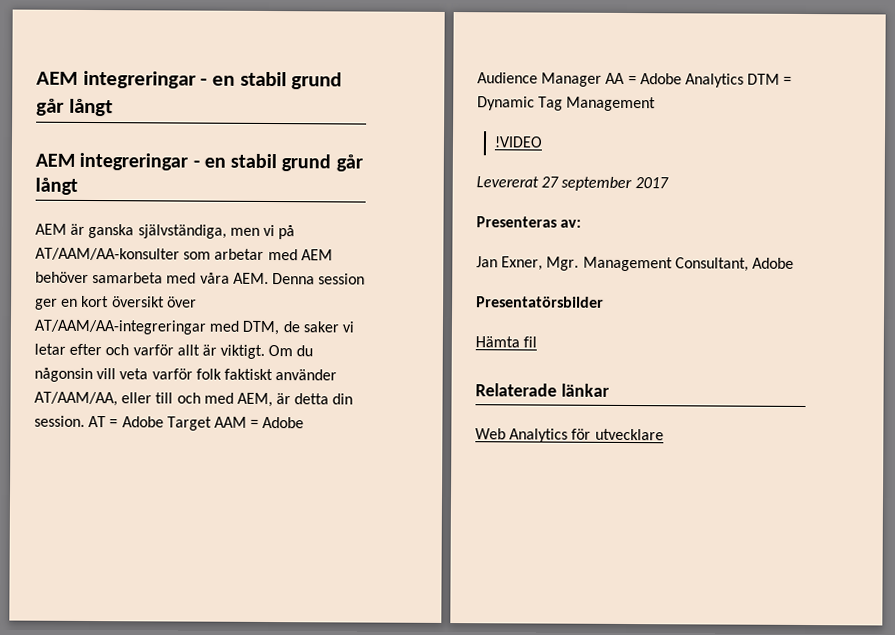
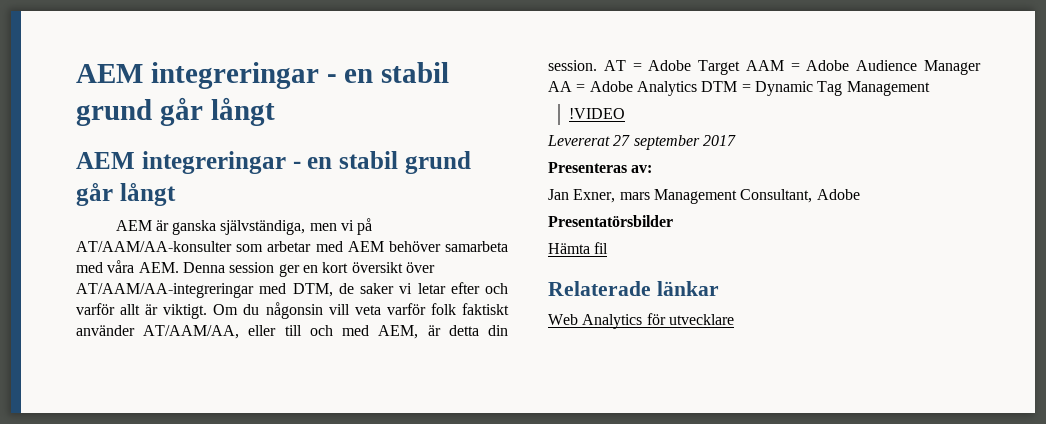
- Jan Exner, Mgr. Management Consultant, Adobe
+ Jan Exner, mars Management Consultant, Adobe

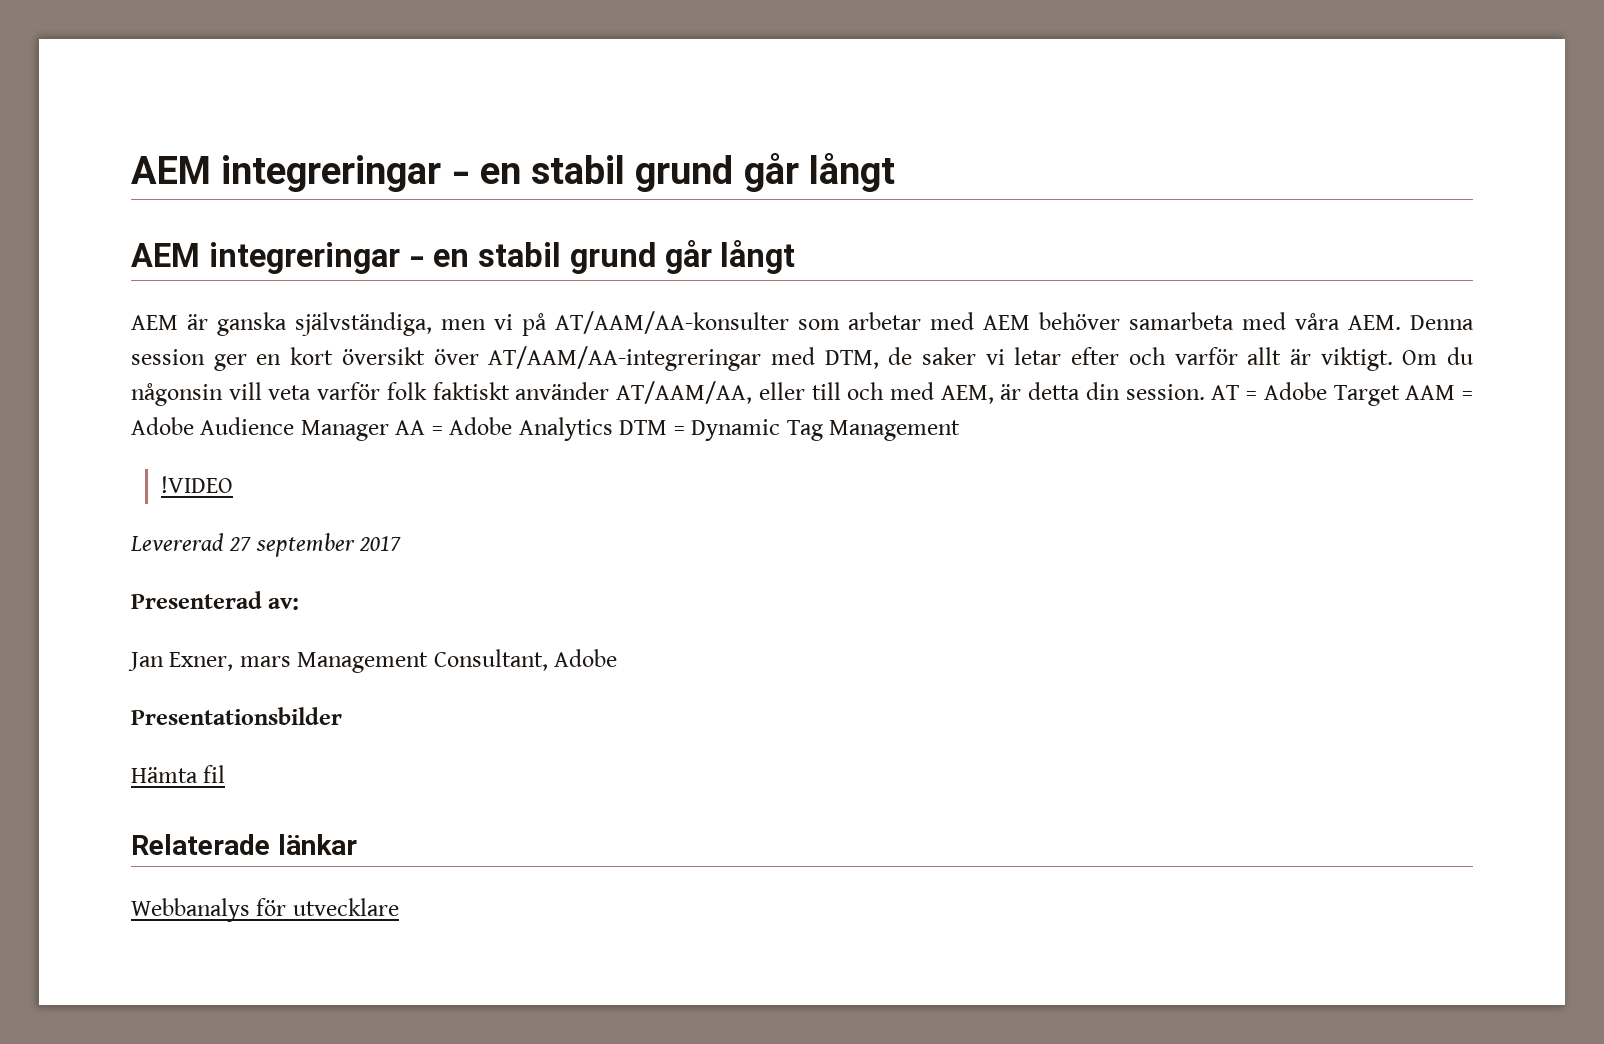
- Levererat 27 september 2017
+ Levererad 27 september 2017
- Presenteras av:
+ Presenterad av:
- Presentatörsbilder
+ Presentationsbilder
- Web Analytics för utvecklare
+ Webbanalys för utvecklare

